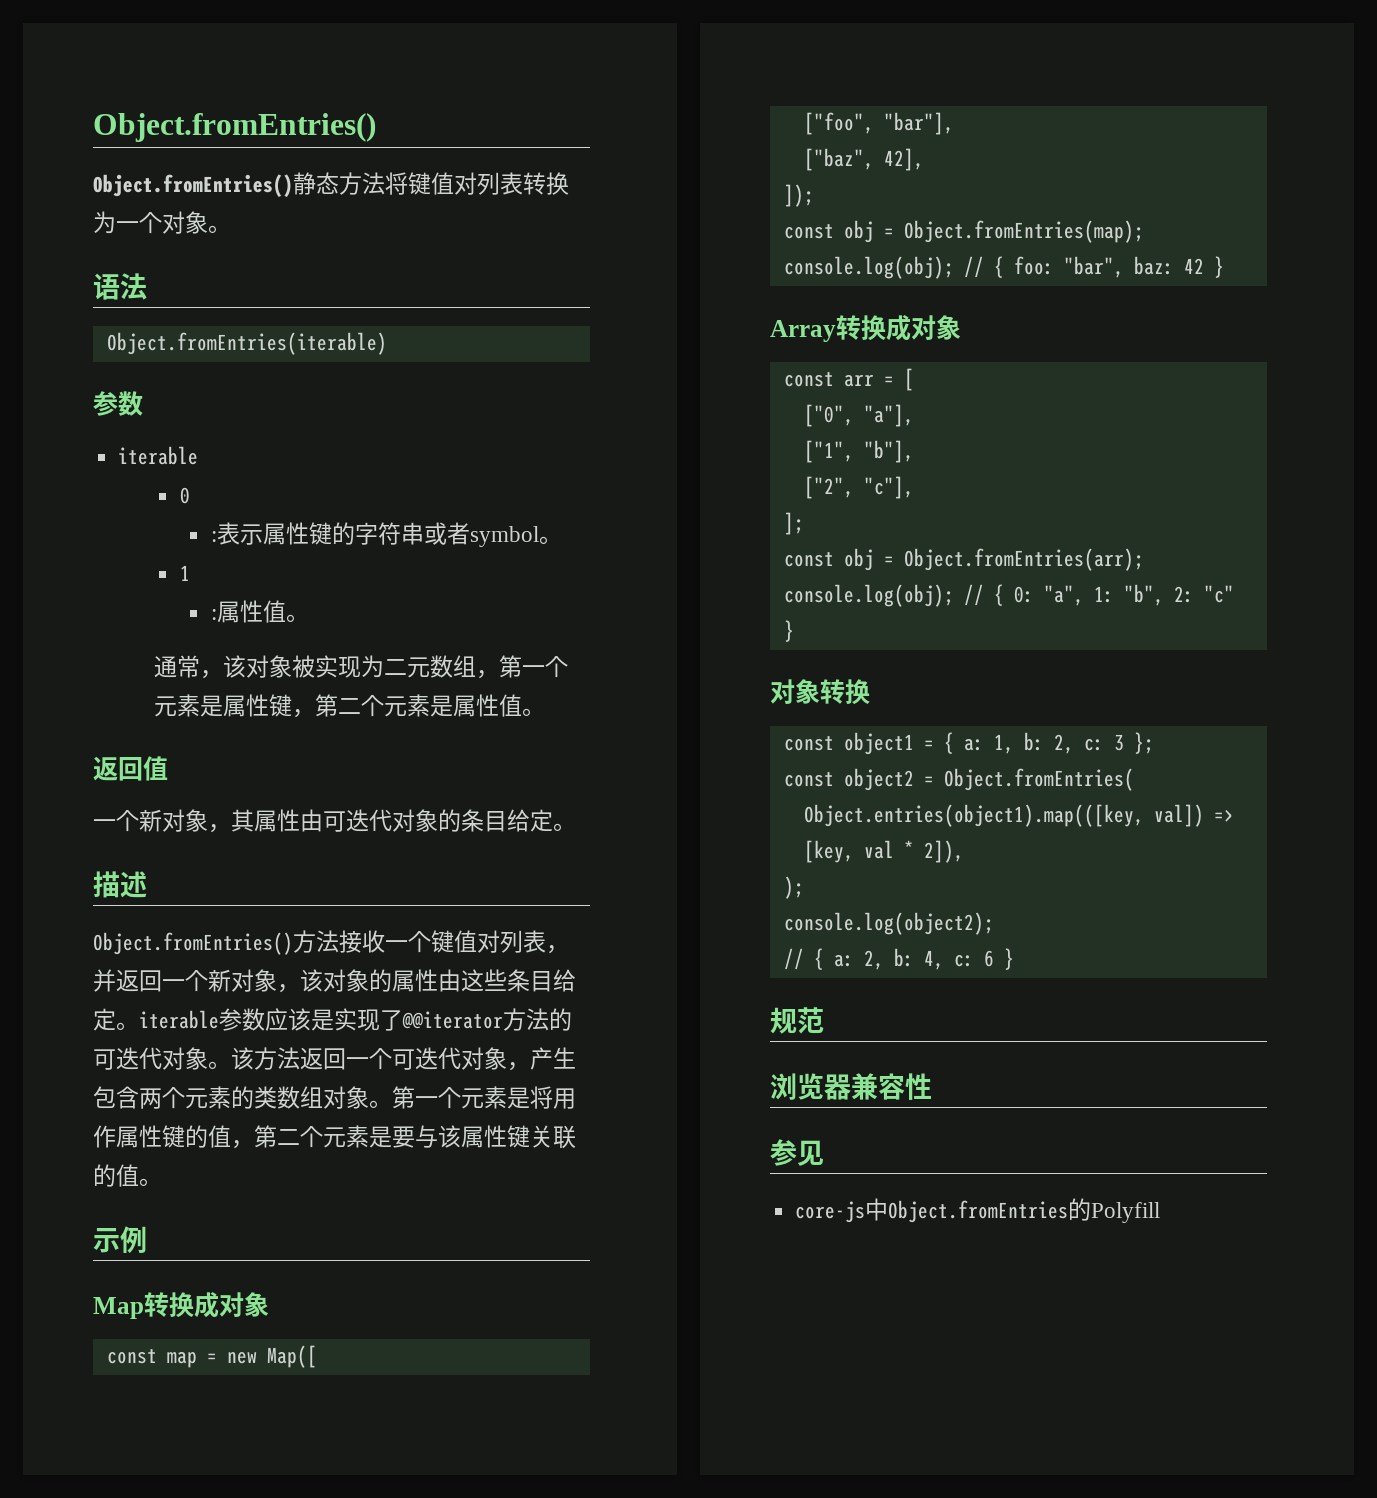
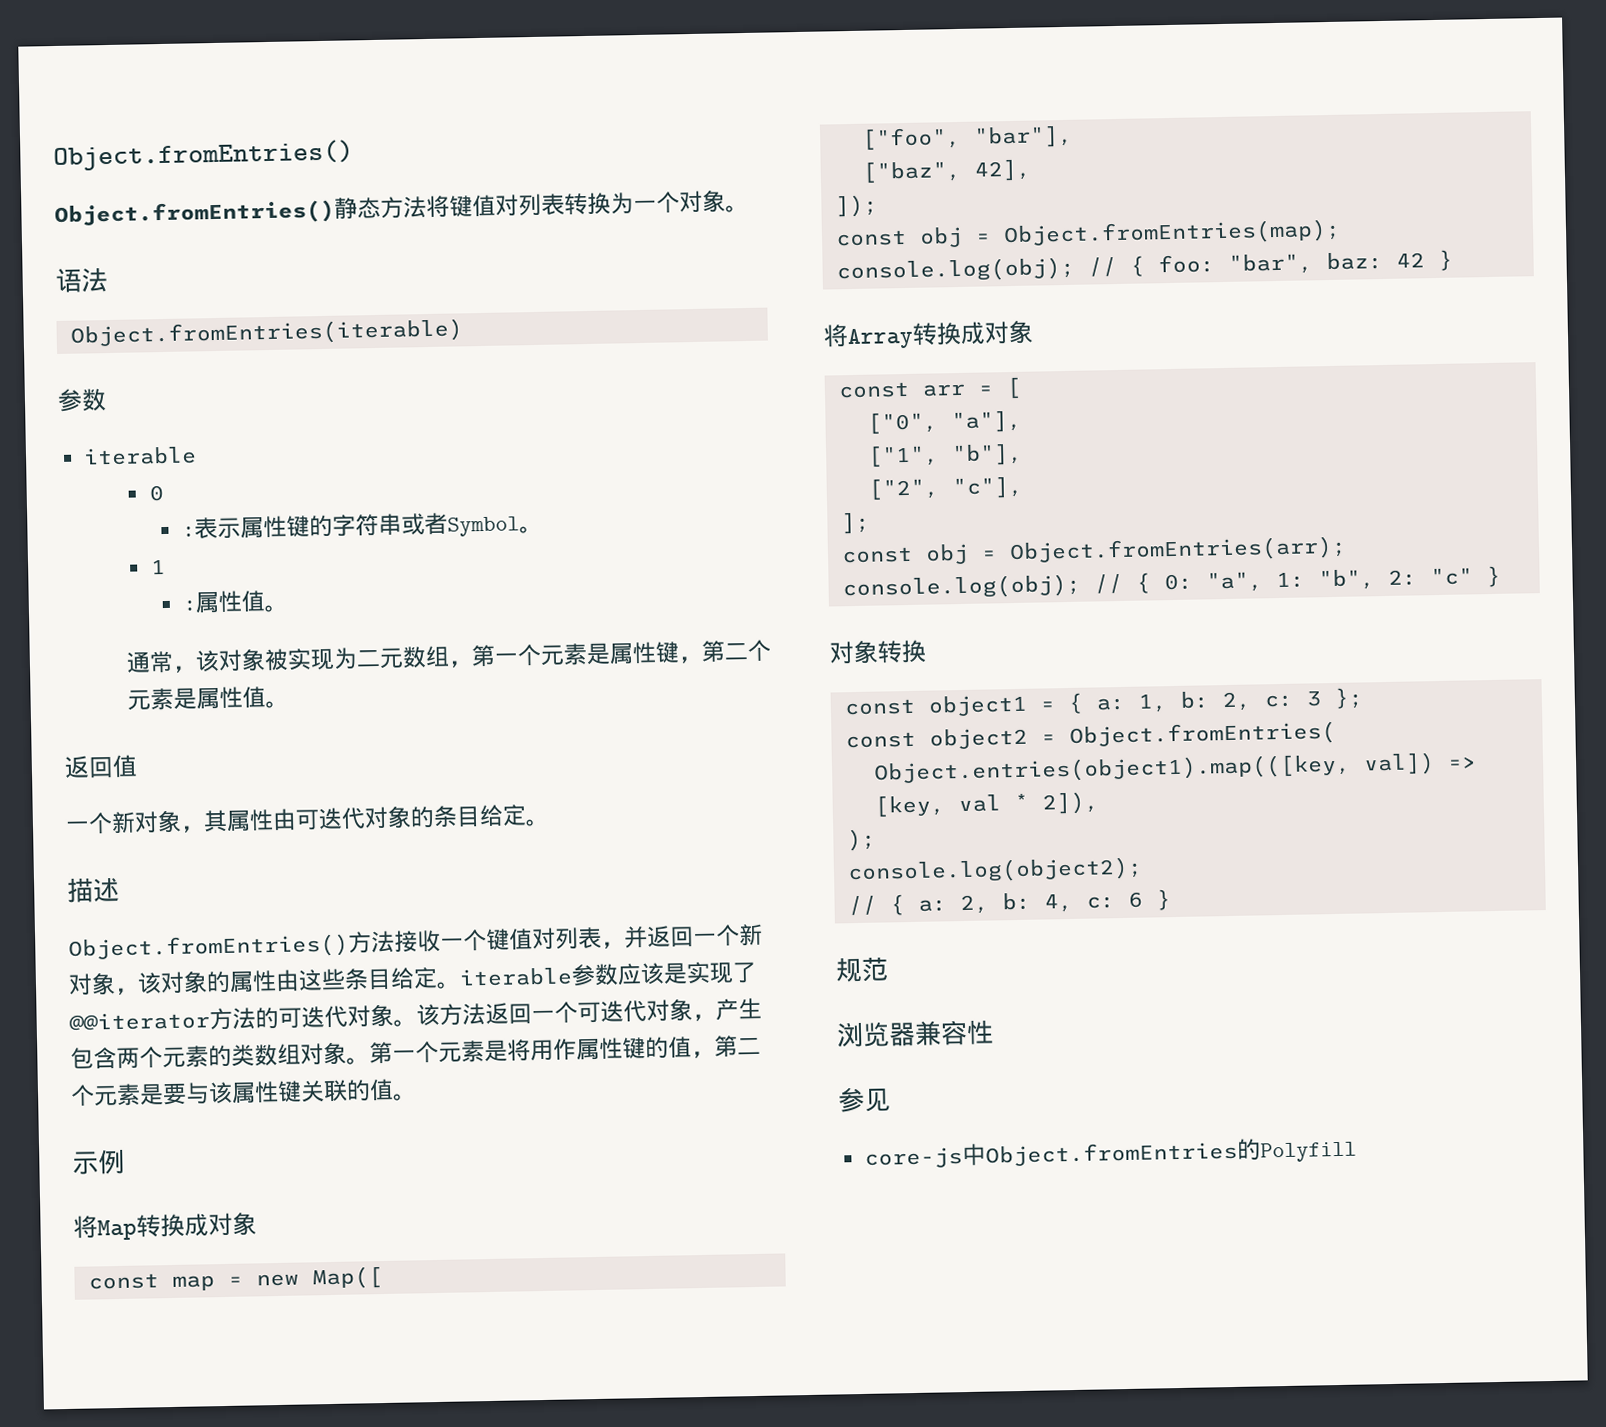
- :表示属性键的字符串或者symbol。
+ :表示属性键的字符串或者Symbol。
- Map转换成对象
+ 将Map转换成对象
- Array转换成对象
+ 将Array转换成对象

